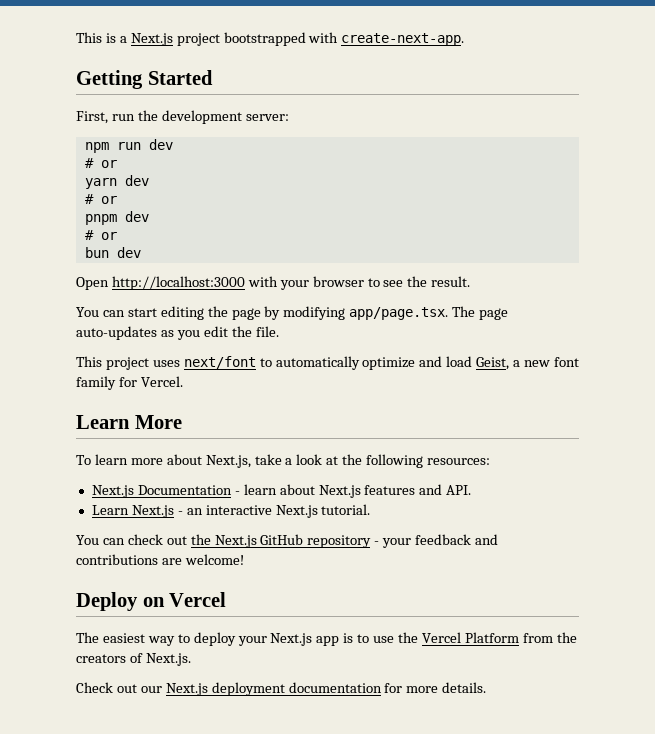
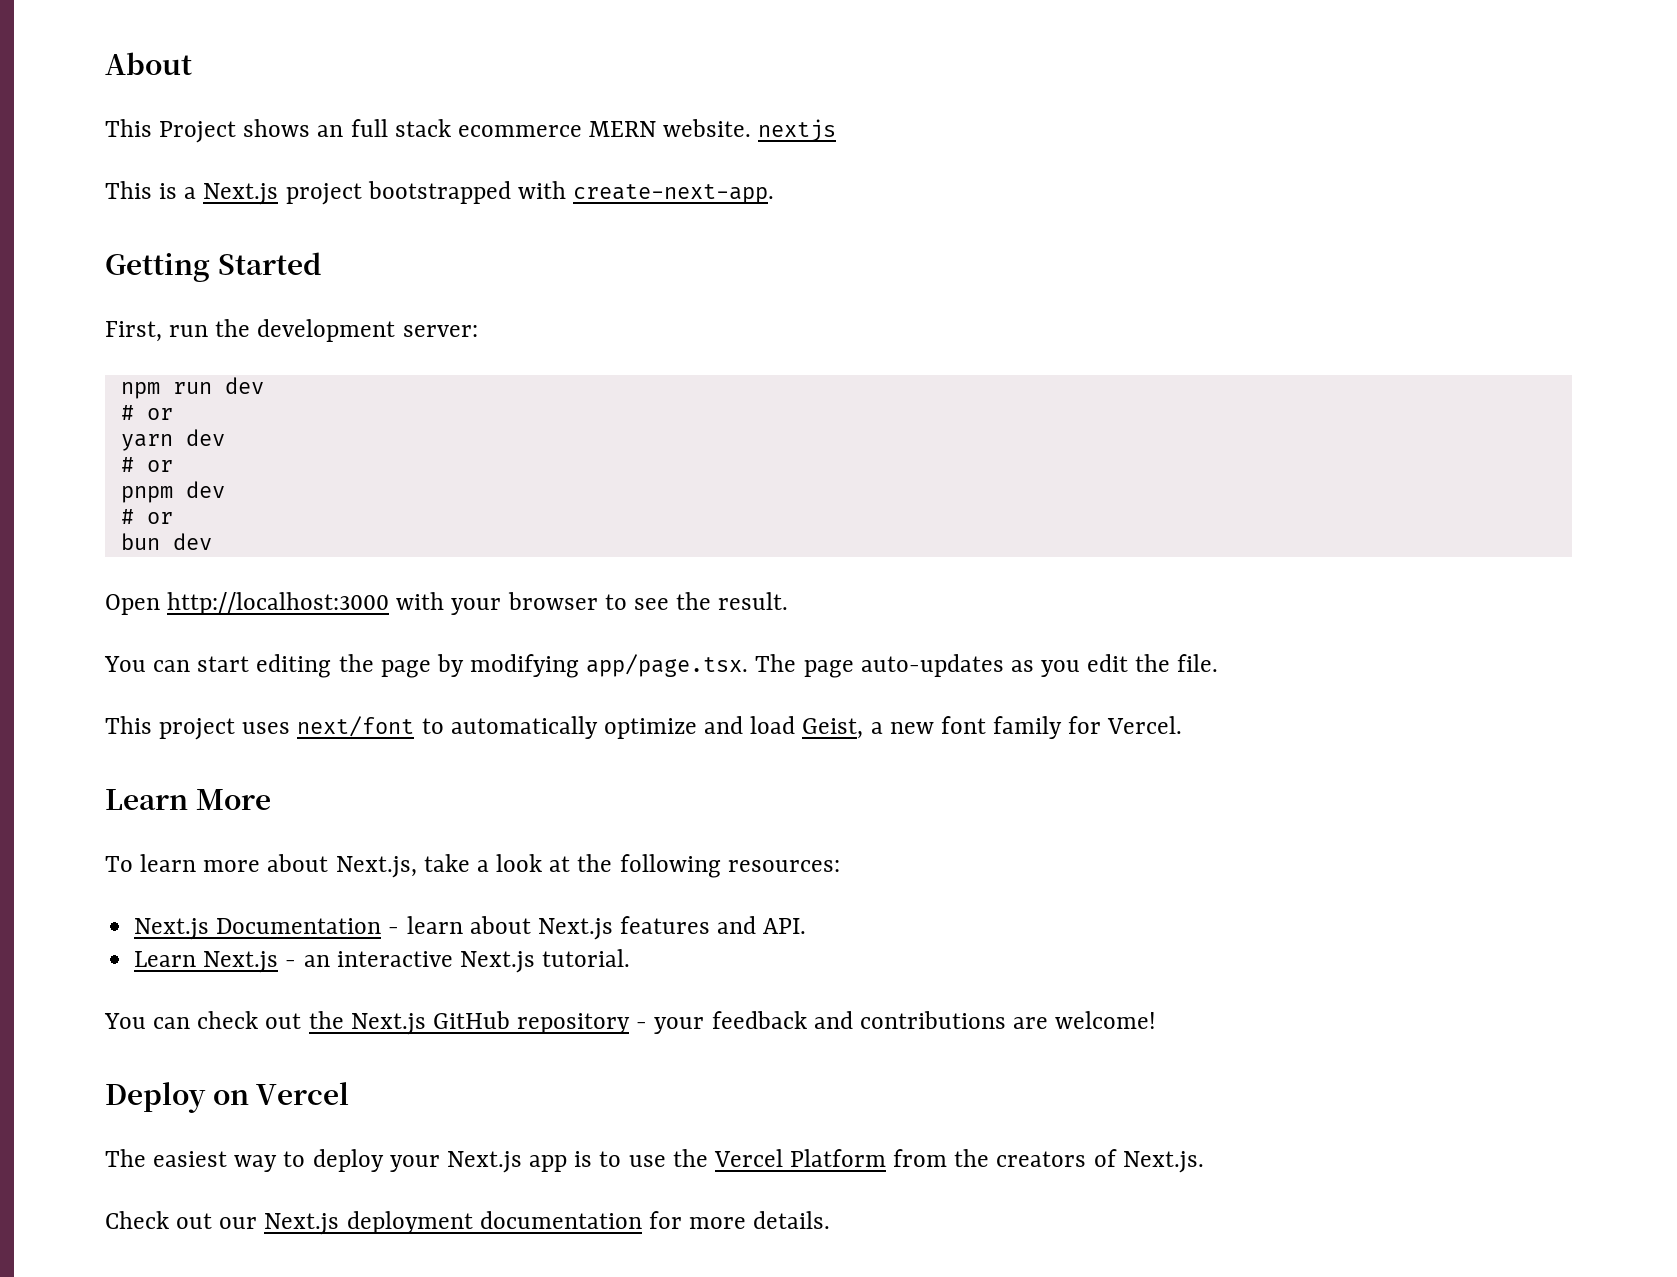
+ About
+ This Project shows an full stack ecommerce MERN website. nextjs

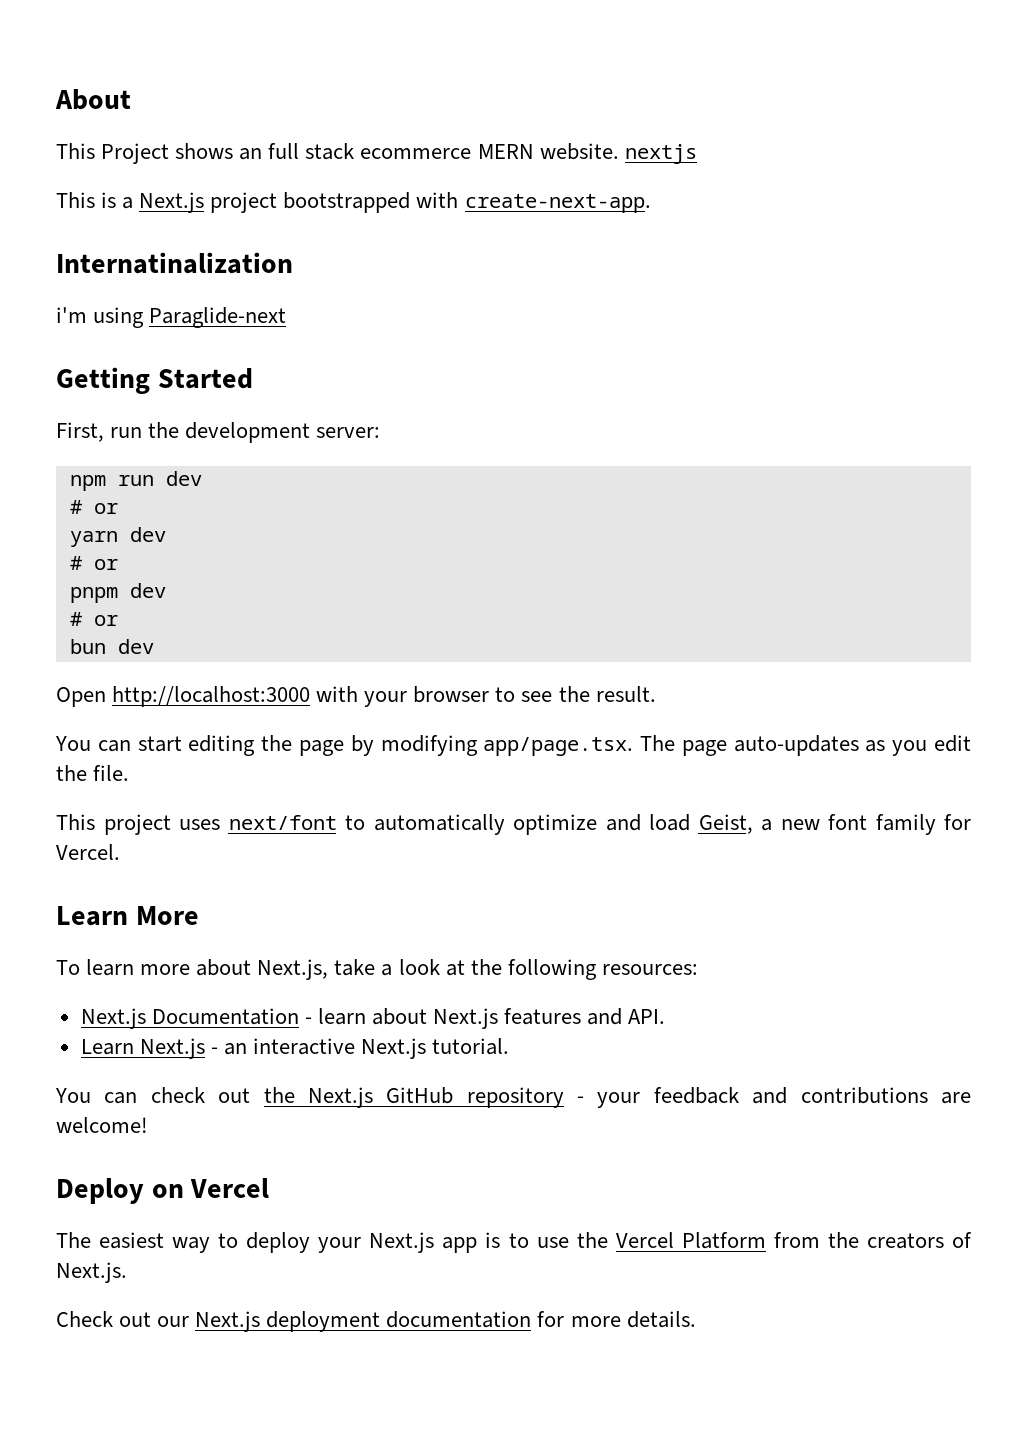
+ Internatinalization
+ i'm using Paraglide-next

